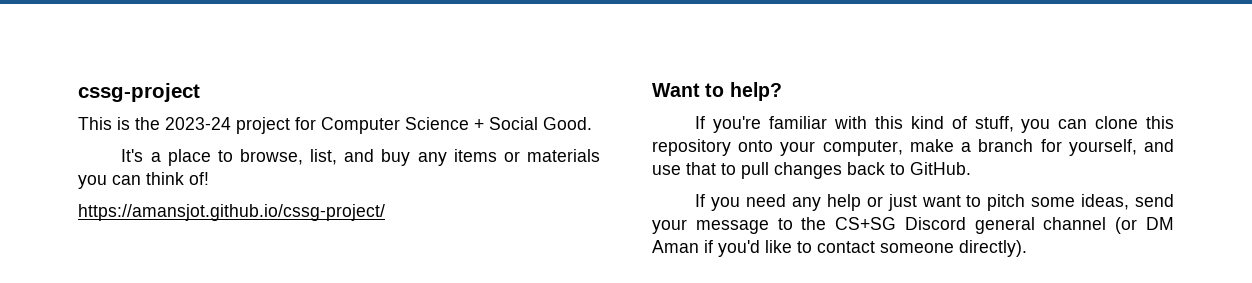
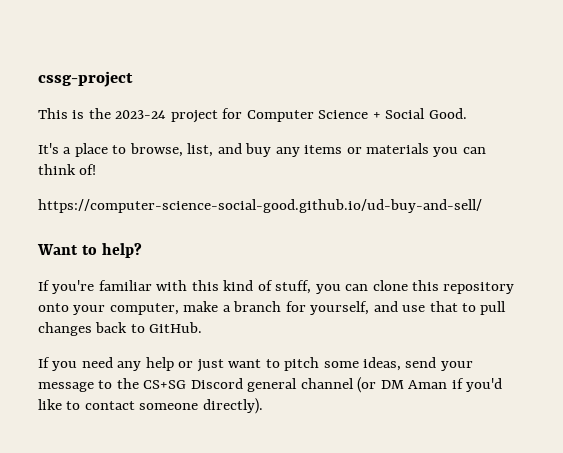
- https://amansjot.github.io/cssg-project/
+ https://computer-science-social-good.github.io/ud-buy-and-sell/

